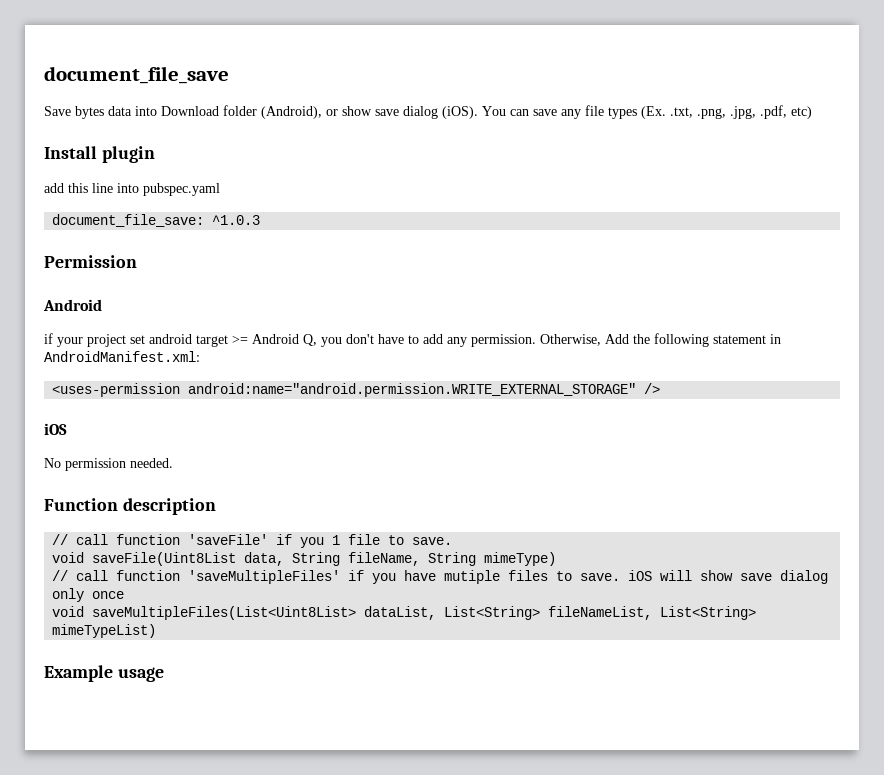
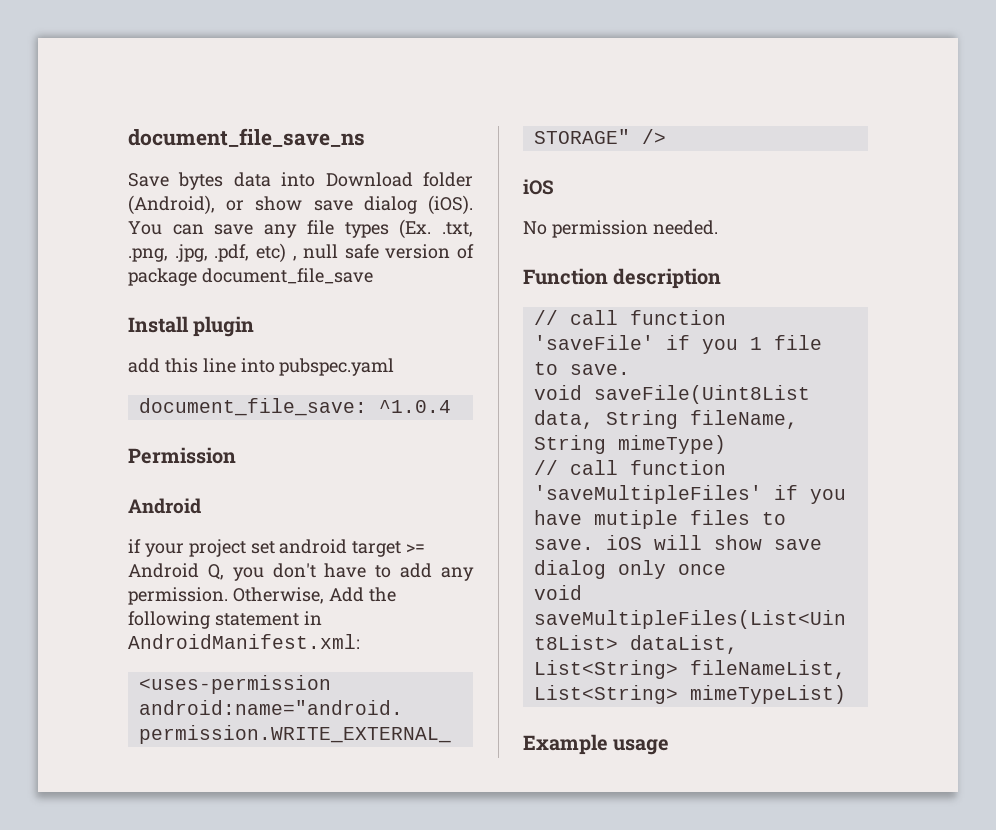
- document_file_save
+ document_file_save_ns
- You can save any file types (Ex. .txt, .png, .jpg, .pdf, etc)
+ You can save any file types (Ex. .txt, .png, .jpg, .pdf, etc) , null safe version of package document_file_save
- document_file_save: ^1.0.3
+ document_file_save: ^1.0.4

